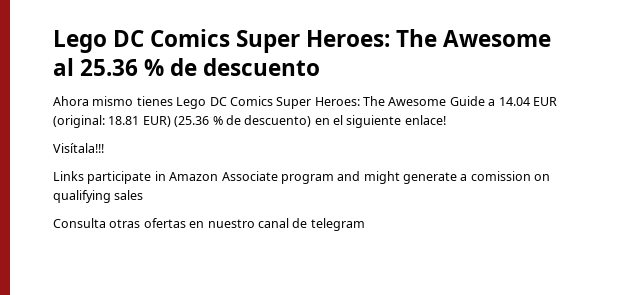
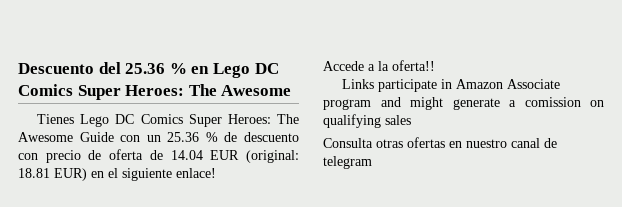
- Lego DC Comics Super Heroes: The Awesome al 25.36 % de descuento
- Ahora mismo tienes Lego DC Comics Super Heroes: The Awesome Guide a 14.04 EUR (original: 18.81 EUR) (25.36 % de descuento) en el siguiente enlace!
+ Descuento del 25.36 % en Lego DC Comics Super Heroes: The Awesome
+ Tienes Lego DC Comics Super Heroes: The Awesome Guide con un 25.36 % de descuento con precio de oferta de 14.04 EUR (original: 18.81 EUR) en el siguiente enlace!
- Visítala!!!
+ Accede a la oferta!!

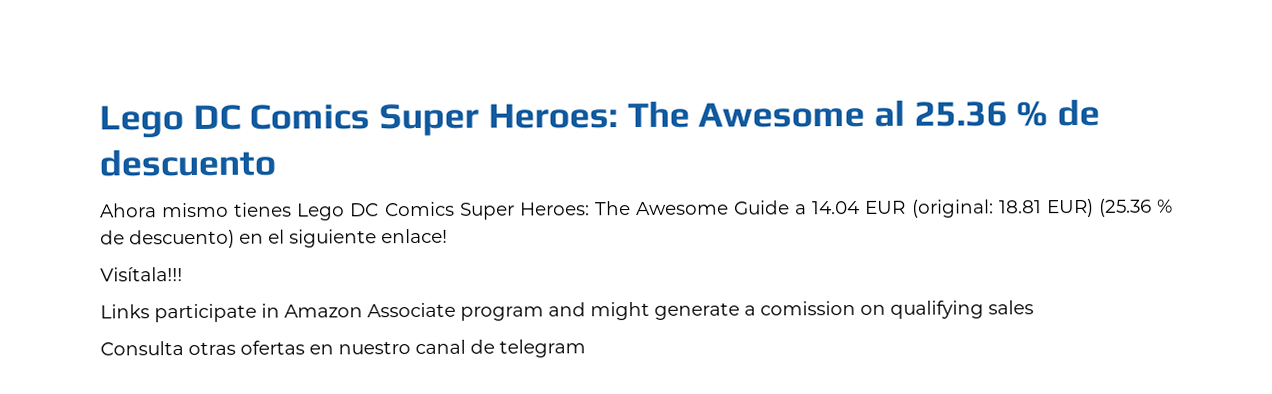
- Descuento del 25.36 % en Lego DC Comics Super Heroes: The Awesome
- Tienes Lego DC Comics Super Heroes: The Awesome Guide con un 25.36 % de descuento con precio de oferta de 14.04 EUR (original: 18.81 EUR) en el siguiente enlace!
+ Lego DC Comics Super Heroes: The Awesome al 25.36 % de descuento
+ Ahora mismo tienes Lego DC Comics Super Heroes: The Awesome Guide a 14.04 EUR (original: 18.81 EUR) (25.36 % de descuento) en el siguiente enlace!
- Accede a la oferta!!
+ Visítala!!!

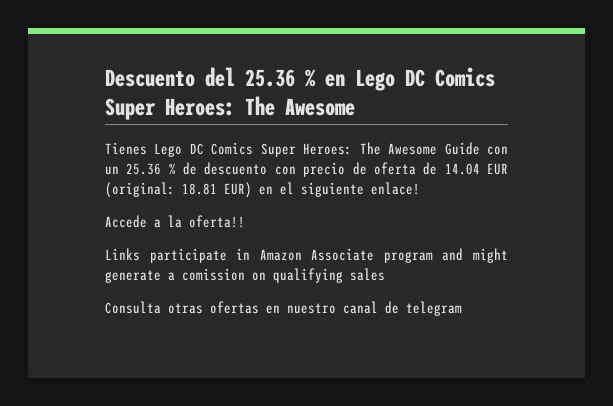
- Lego DC Comics Super Heroes: The Awesome al 25.36 % de descuento
- Ahora mismo tienes Lego DC Comics Super Heroes: The Awesome Guide a 14.04 EUR (original: 18.81 EUR) (25.36 % de descuento) en el siguiente enlace!
+ Descuento del 25.36 % en Lego DC Comics Super Heroes: The Awesome
+ Tienes Lego DC Comics Super Heroes: The Awesome Guide con un 25.36 % de descuento con precio de oferta de 14.04 EUR (original: 18.81 EUR) en el siguiente enlace!
- Visítala!!!
+ Accede a la oferta!!

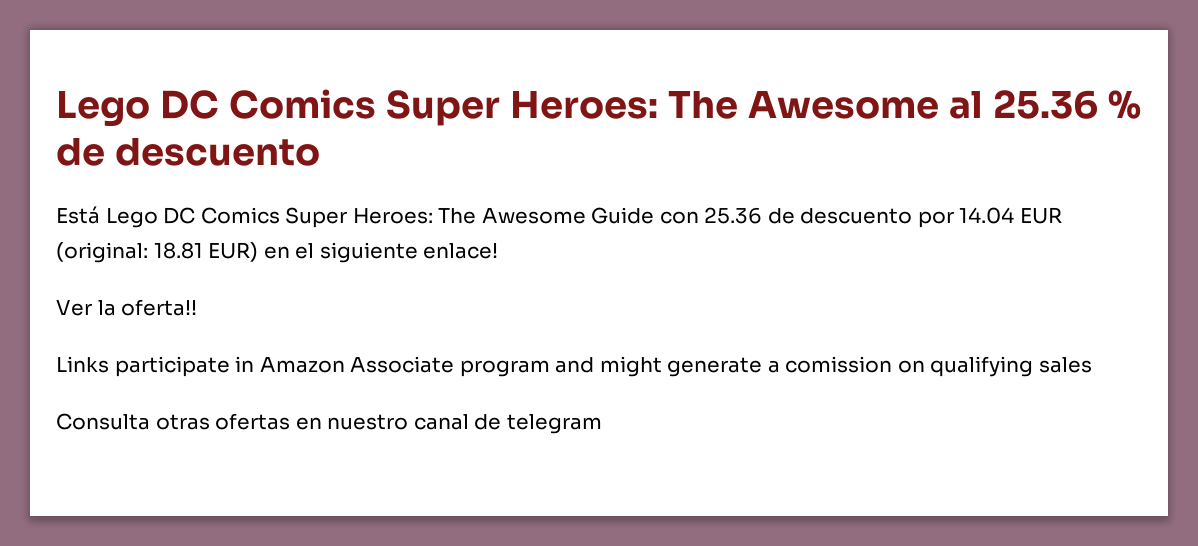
- Descuento del 25.36 % en Lego DC Comics Super Heroes: The Awesome
- Tienes Lego DC Comics Super Heroes: The Awesome Guide con un 25.36 % de descuento con precio de oferta de 14.04 EUR (original: 18.81 EUR) en el siguiente enlace!
+ Lego DC Comics Super Heroes: The Awesome al 25.36 % de descuento
+ Está Lego DC Comics Super Heroes: The Awesome Guide con 25.36 de descuento por 14.04 EUR (original: 18.81 EUR) en el siguiente enlace!
- Accede a la oferta!!
+ Ver la oferta!!

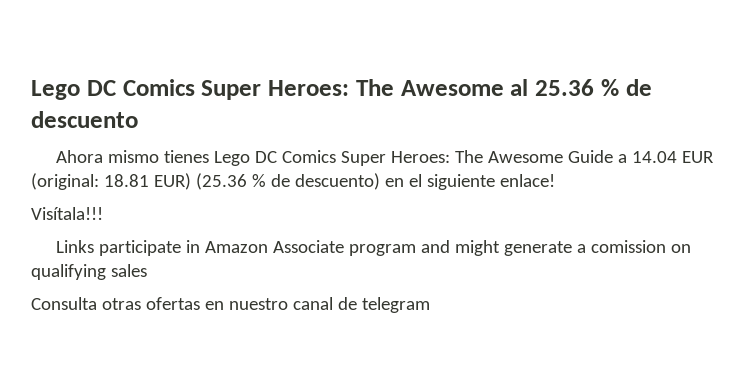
- Está Lego DC Comics Super Heroes: The Awesome Guide con 25.36 de descuento por 14.04 EUR (original: 18.81 EUR) en el siguiente enlace!
+ Ahora mismo tienes Lego DC Comics Super Heroes: The Awesome Guide a 14.04 EUR (original: 18.81 EUR) (25.36 % de descuento) en el siguiente enlace!
- Ver la oferta!!
+ Visítala!!!

